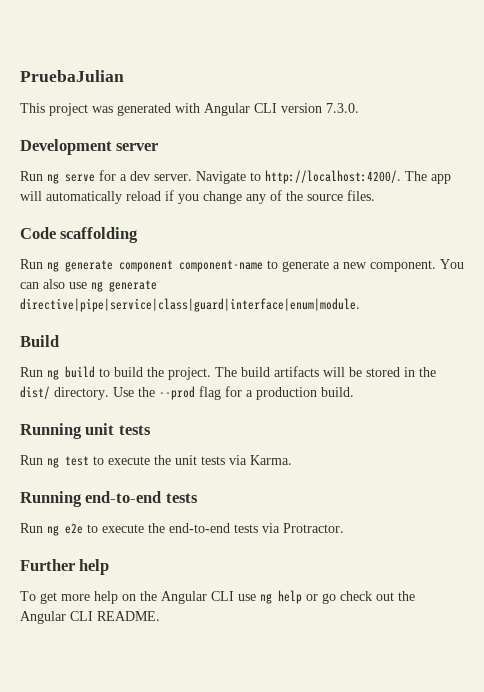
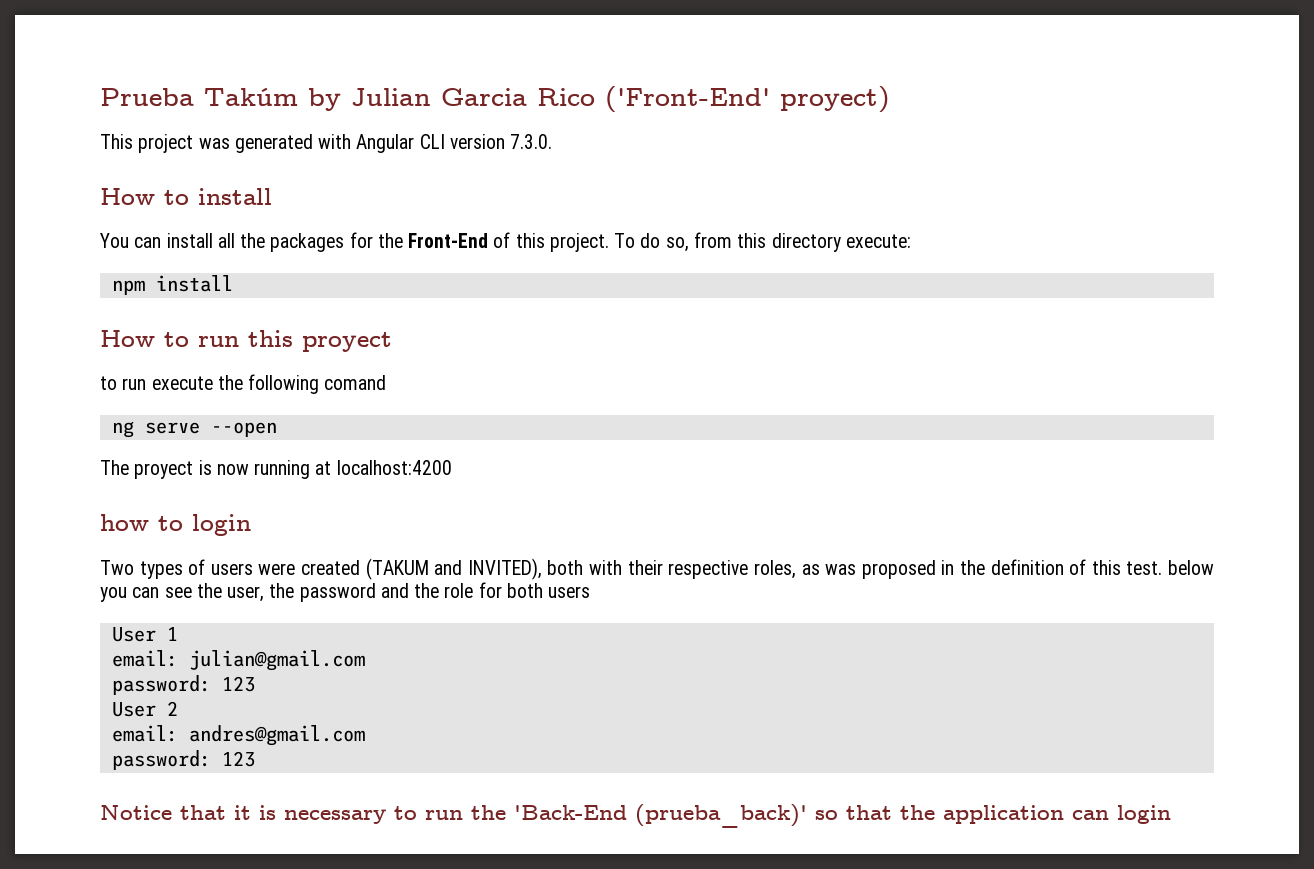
- PruebaJulian
+ Prueba Takúm by Julian Garcia Rico ('Front-End' proyect)
- Development server
- Run ng serve for a dev server. Navigate to http://localhost:4200/. The app will automatically reload if you change any of the source files.
- Code scaffolding
- Run ng generate component component-name to generate a new component. You can also use ng generate directive|pipe|service|class|guard|interface|enum|module.
- Build
- Run ng build to build the project. The build artifacts will be stored in the dist/ directory. Use the --prod flag for a production build.
- Running unit tests
- Run ng test to execute the unit tests via Karma.
- Running end-to-end tests
- Run ng e2e to execute the end-to-end tests via Protractor.
- Further help
- To get more help on the Angular CLI use ng help or go check out the Angular CLI README.
+ How to install
+ You can install all the packages for the Front-End of this project. To do so, from this directory execute:
+ npm install
+ How to run this proyect
+ to run execute the following comand
+ ng serve --open
+ The proyect is now running at localhost:4200
+ how to login
+ Two types of users were created (TAKUM and INVITED), both with their respective roles, as was proposed in the definition of this test. below you can see the user, the password and the role for both users
+ User 1
+ email: julian@gmail.com
+ password: 123
+ User 2
+ email: andres@gmail.com
+ password: 123
+ Notice that it is necessary to run the 'Back-End (prueba_back)' so that the application can login

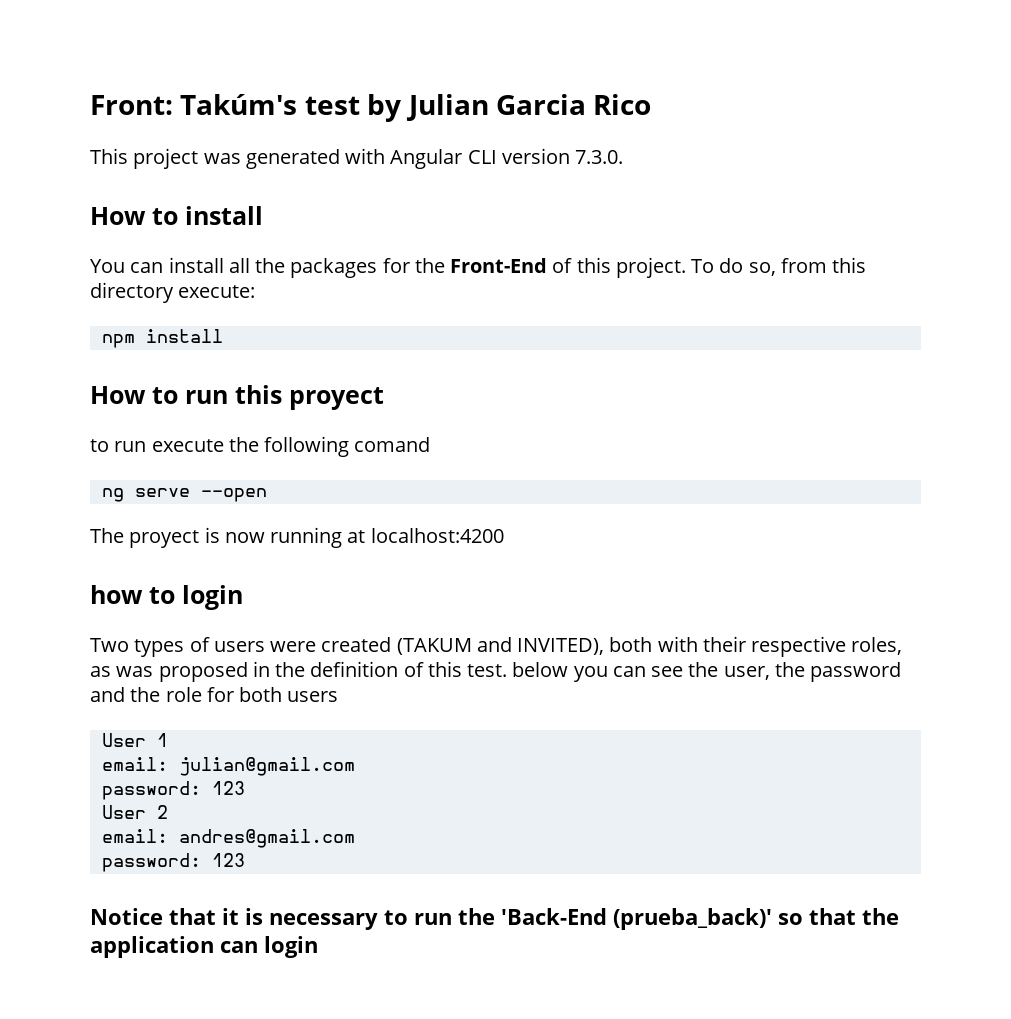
- Prueba Takúm by Julian Garcia Rico ('Front-End' proyect)
+ Front: Takúm's test by Julian Garcia Rico

